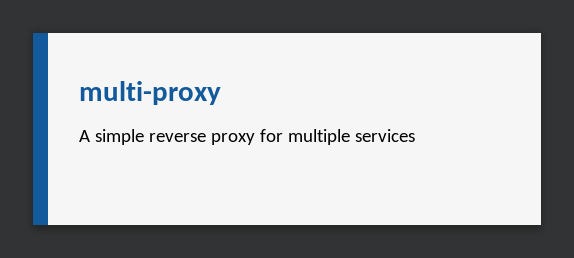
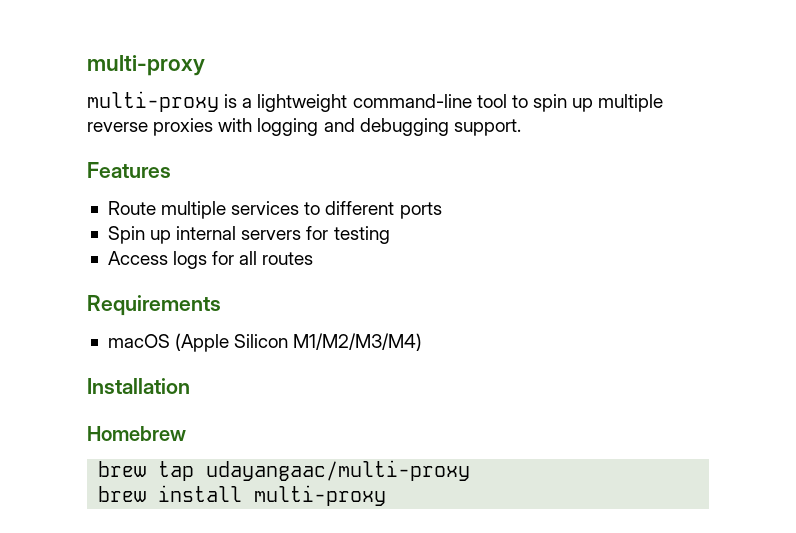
- A simple reverse proxy for multiple services
+ multi-proxy is a lightweight command-line tool to spin up multiple reverse proxies with logging and debugging support.
+ Features
+ Route multiple services to different ports
+ Spin up internal servers for testing
+ Access logs for all routes
+ Requirements
+ macOS (Apple Silicon M1/M2/M3/M4)
+ Installation
+ Homebrew
+ brew tap udayangaac/multi-proxy
+ brew install multi-proxy

